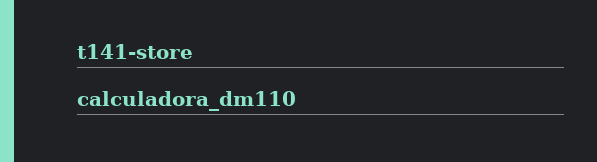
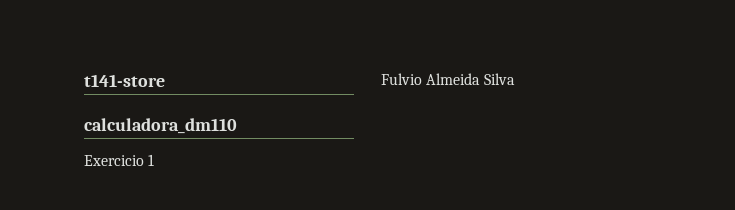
+ Exercicio 1
+ Fulvio Almeida Silva

